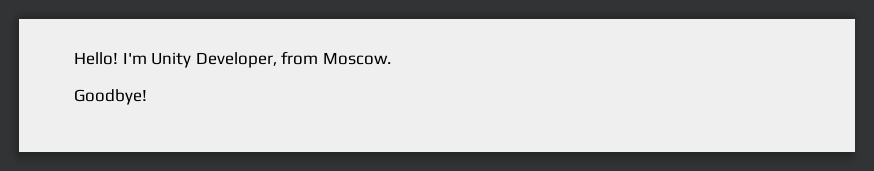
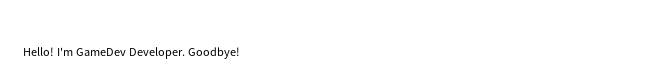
- I'm Unity Developer, from Moscow.
- Goodbye!
+ I'm GameDev Developer. Goodbye!

